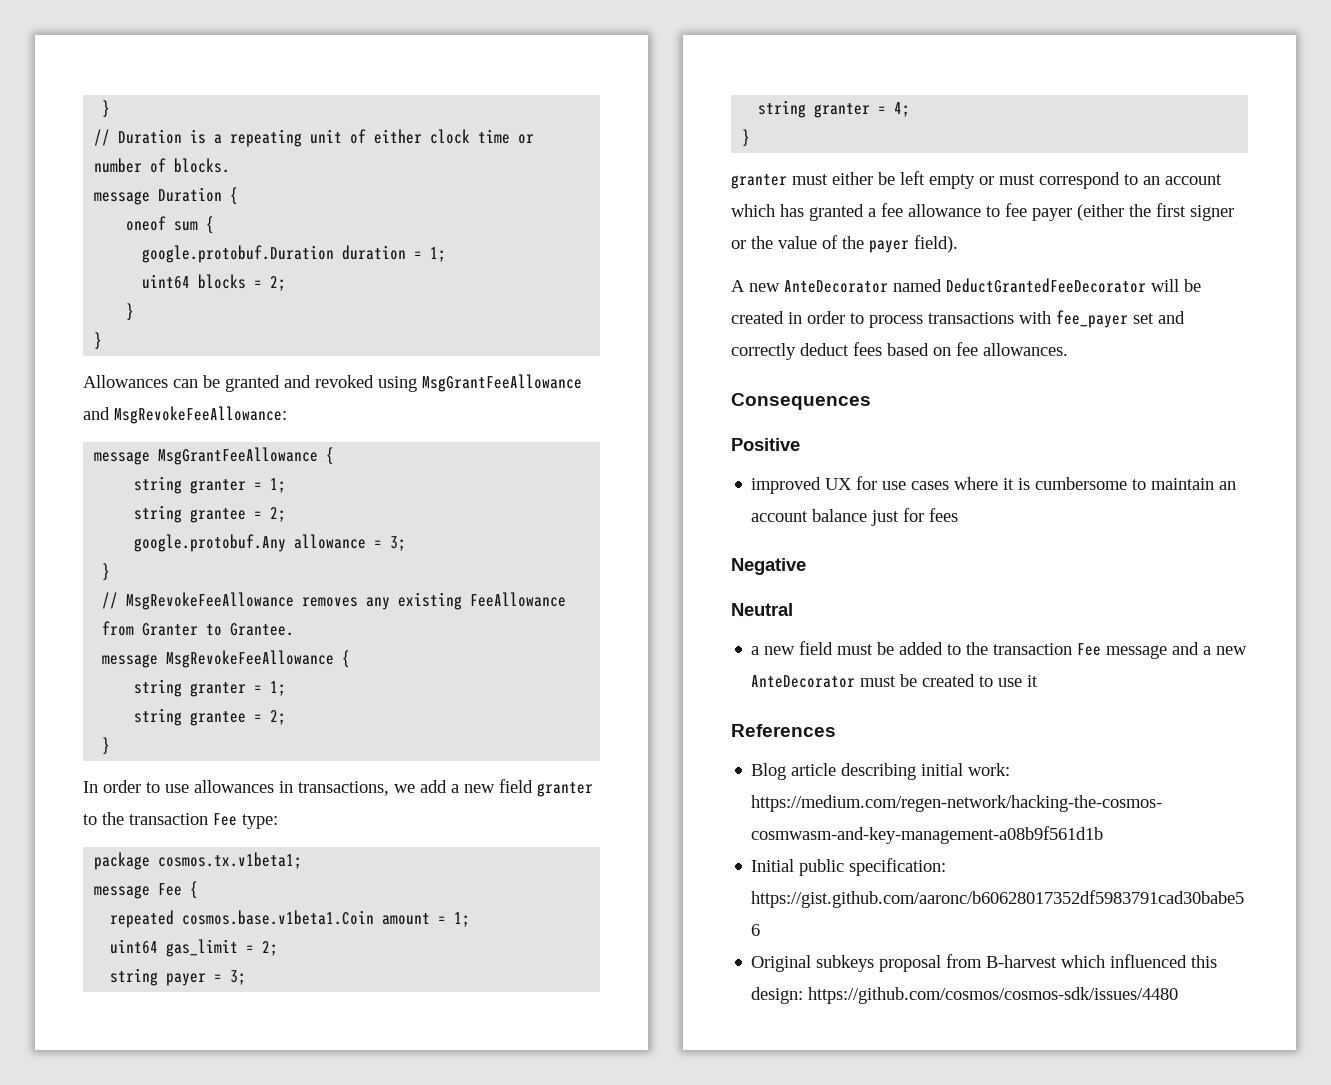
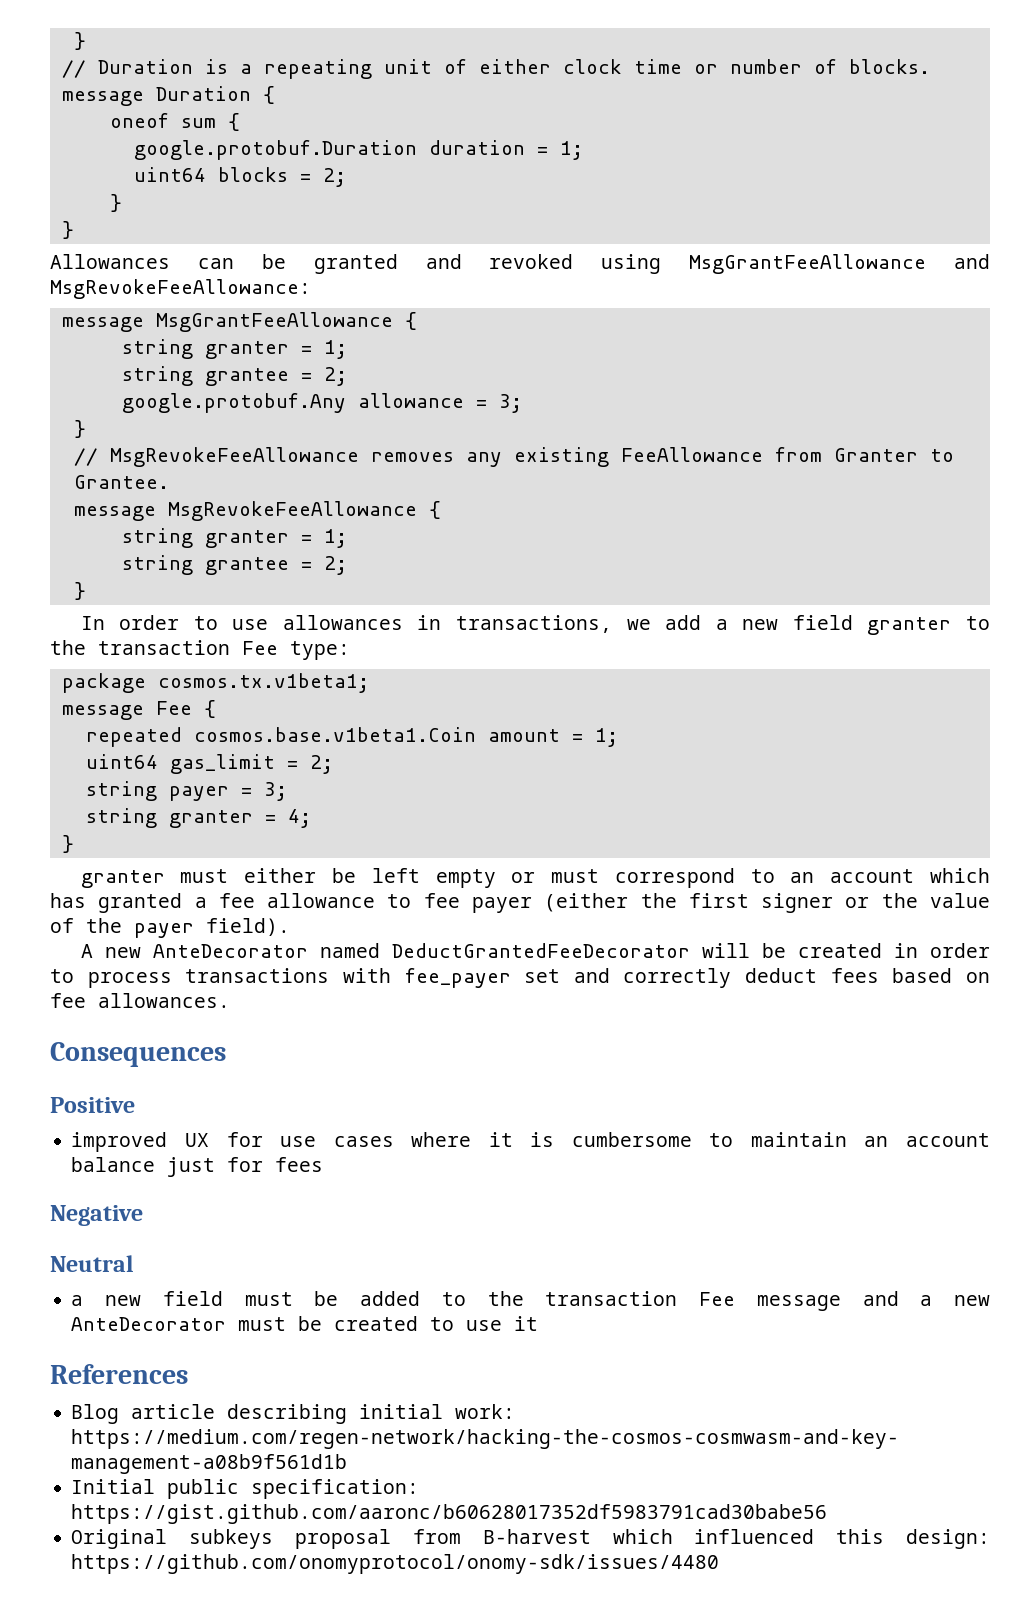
- Original subkeys proposal from B-harvest which influenced this design: https://github.com/cosmos/cosmos-sdk/issues/4480
+ Original subkeys proposal from B-harvest which influenced this design: https://github.com/onomyprotocol/onomy-sdk/issues/4480

